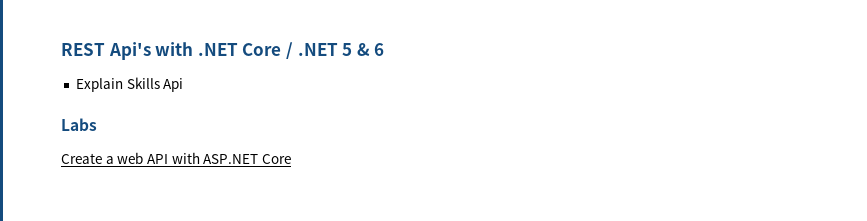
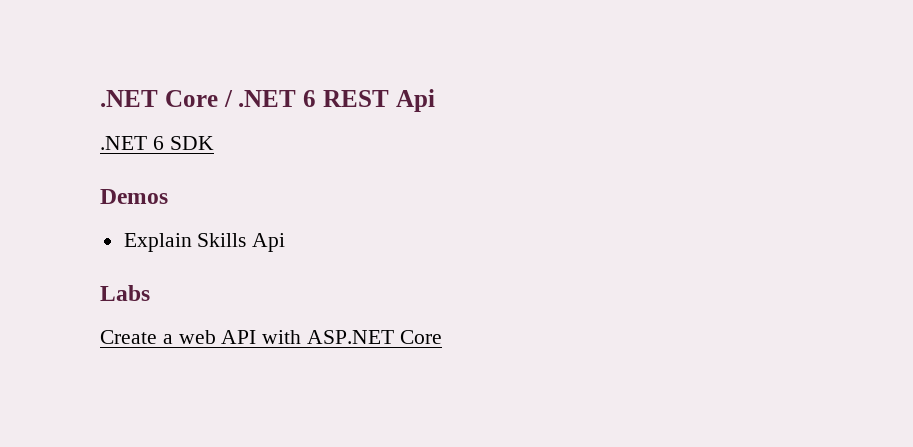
- REST Api's with .NET Core / .NET 5 & 6
+ .NET Core / .NET 6 REST Api
+ .NET 6 SDK
+ Demos

